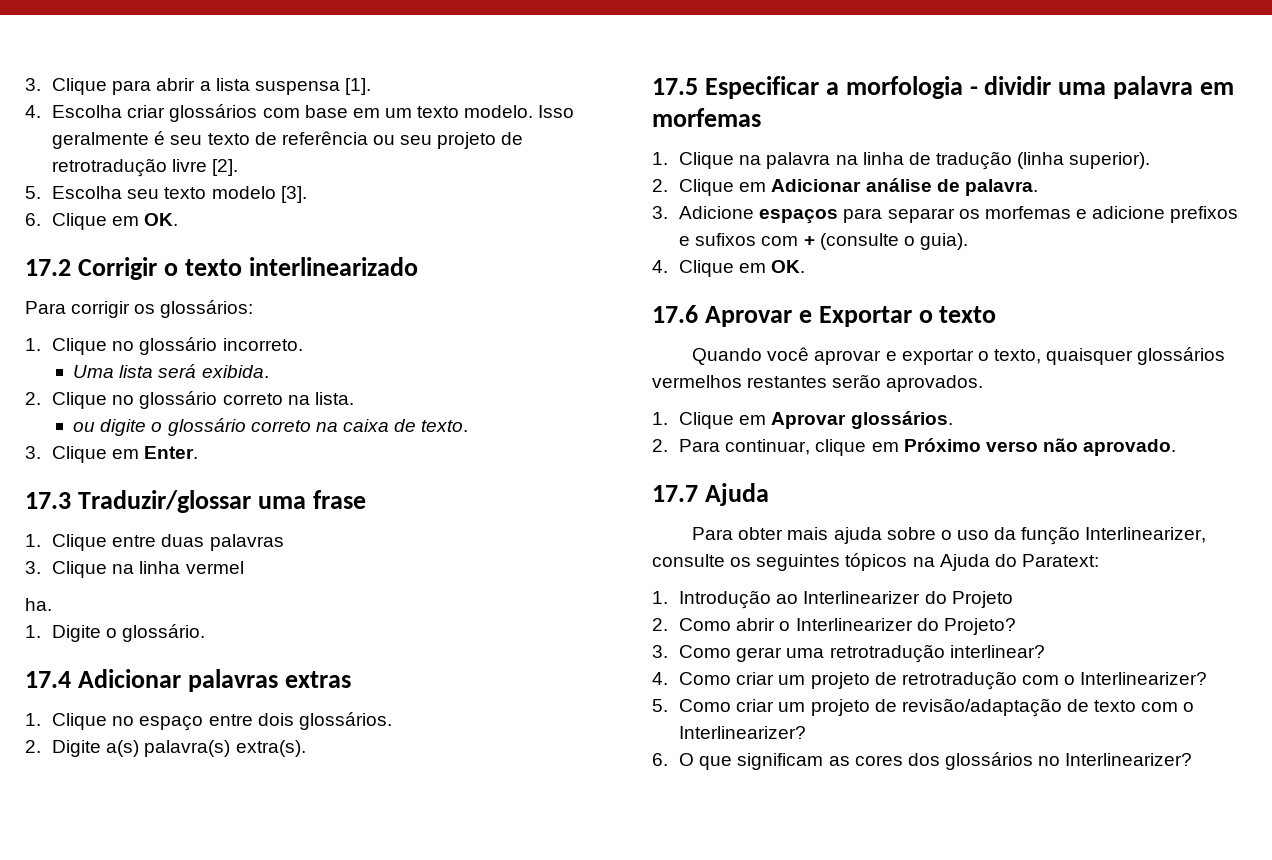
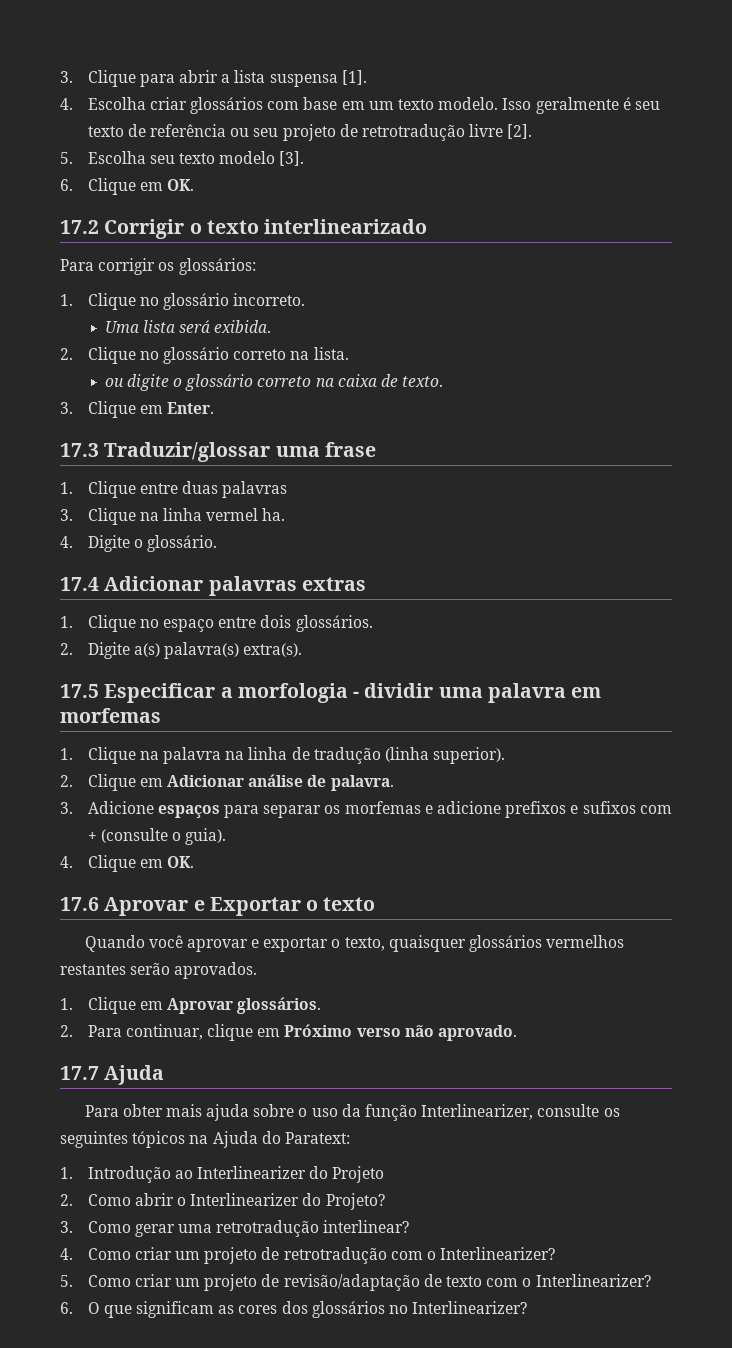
- 3. Clique na linha vermel
- ha.
+ 3. Clique na linha vermel ha.
- 1. Digite o glossário.
+ 4. Digite o glossário.

